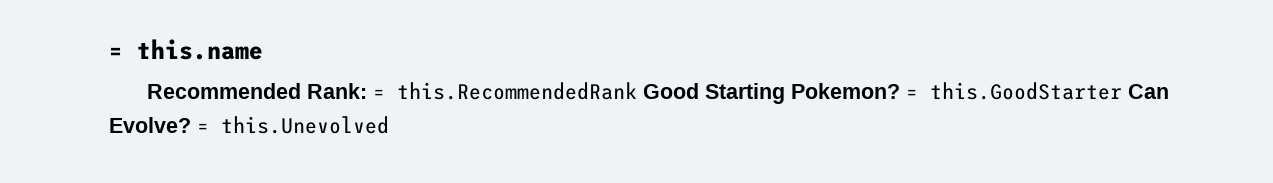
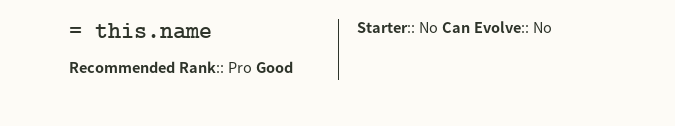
- Recommended Rank: = this.RecommendedRank Good Starting Pokemon? = this.GoodStarter Can Evolve? = this.Unevolved
+ Recommended Rank:: Pro Good Starter:: No Can Evolve:: No

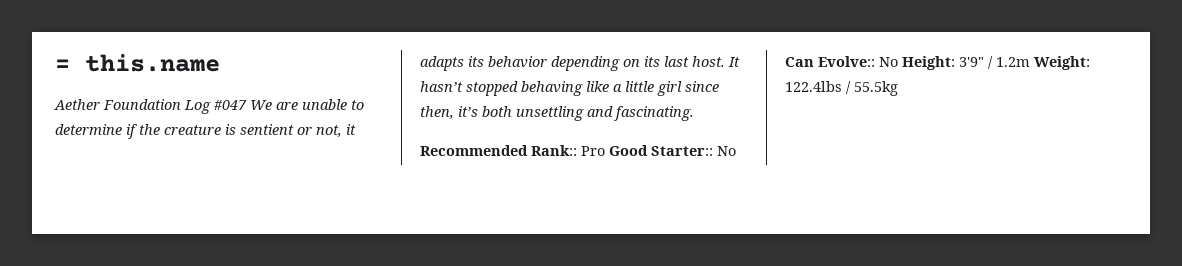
+ Aether Foundation Log #047 We are unable to determine if the creature is sentient or not, it adapts its behavior depending on its last host. It hasn’t stopped behaving like a little girl since then, it’s both unsettling and fascinating.
- Recommended Rank:: Pro Good Starter:: No Can Evolve:: No
+ Recommended Rank:: Pro Good Starter:: No Can Evolve:: No Height: 3'9" / 1.2m Weight: 122.4lbs / 55.5kg

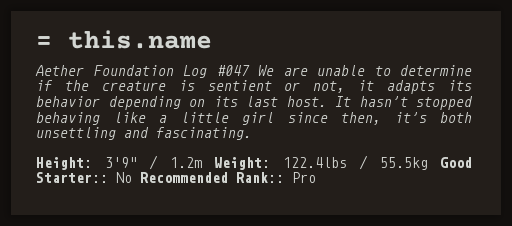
- Recommended Rank:: Pro Good Starter:: No Can Evolve:: No Height: 3'9" / 1.2m Weight: 122.4lbs / 55.5kg
+ Height: 3'9" / 1.2m Weight: 122.4lbs / 55.5kg Good Starter:: No Recommended Rank:: Pro

